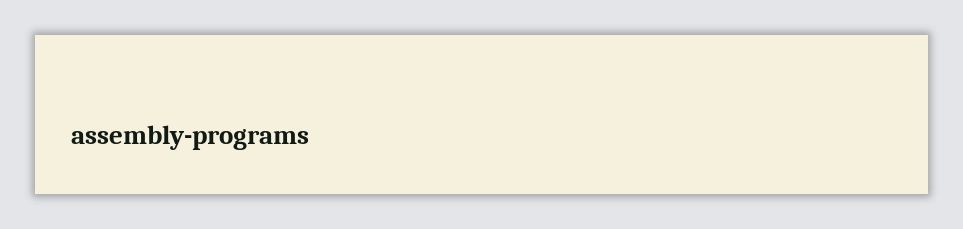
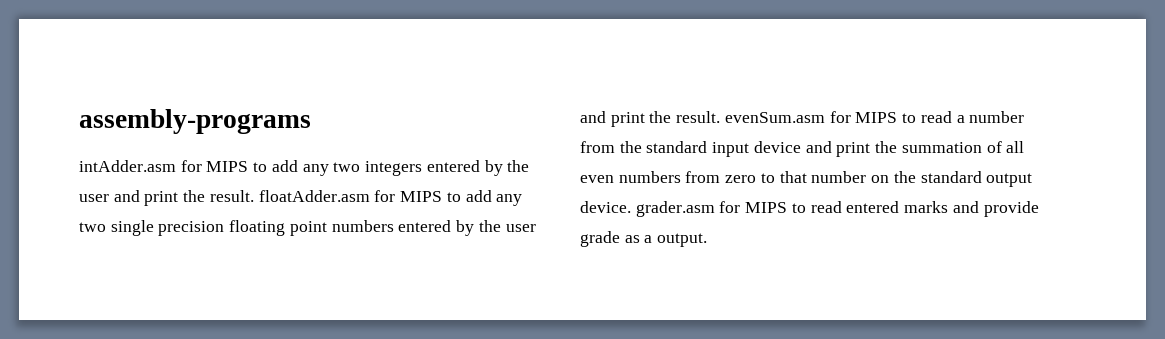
+ intAdder.asm for MIPS to add any two integers entered by the user and print the result. floatAdder.asm for MIPS to add any two single precision floating point numbers entered by the user and print the result. evenSum.asm for MIPS to read a number from the standard input device and print the summation of all even numbers from zero to that number on the standard output device. grader.asm for MIPS to read entered marks and provide grade as a output.

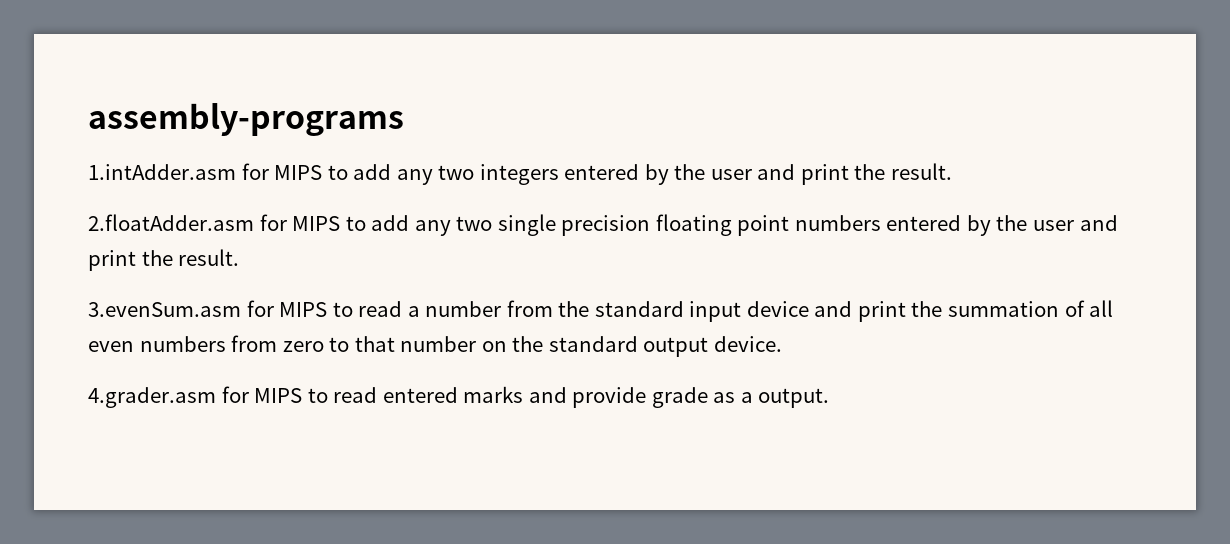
- intAdder.asm for MIPS to add any two integers entered by the user and print the result. floatAdder.asm for MIPS to add any two single precision floating point numbers entered by the user and print the result. evenSum.asm for MIPS to read a number from the standard input device and print the summation of all even numbers from zero to that number on the standard output device. grader.asm for MIPS to read entered marks and provide grade as a output.
+ 1.intAdder.asm for MIPS to add any two integers entered by the user and print the result.
+ 2.floatAdder.asm for MIPS to add any two single precision floating point numbers entered by the user and print the result.
+ 3.evenSum.asm for MIPS to read a number from the standard input device and print the summation of all even numbers from zero to that number on the standard output device.
+ 4.grader.asm for MIPS to read entered marks and provide grade as a output.

